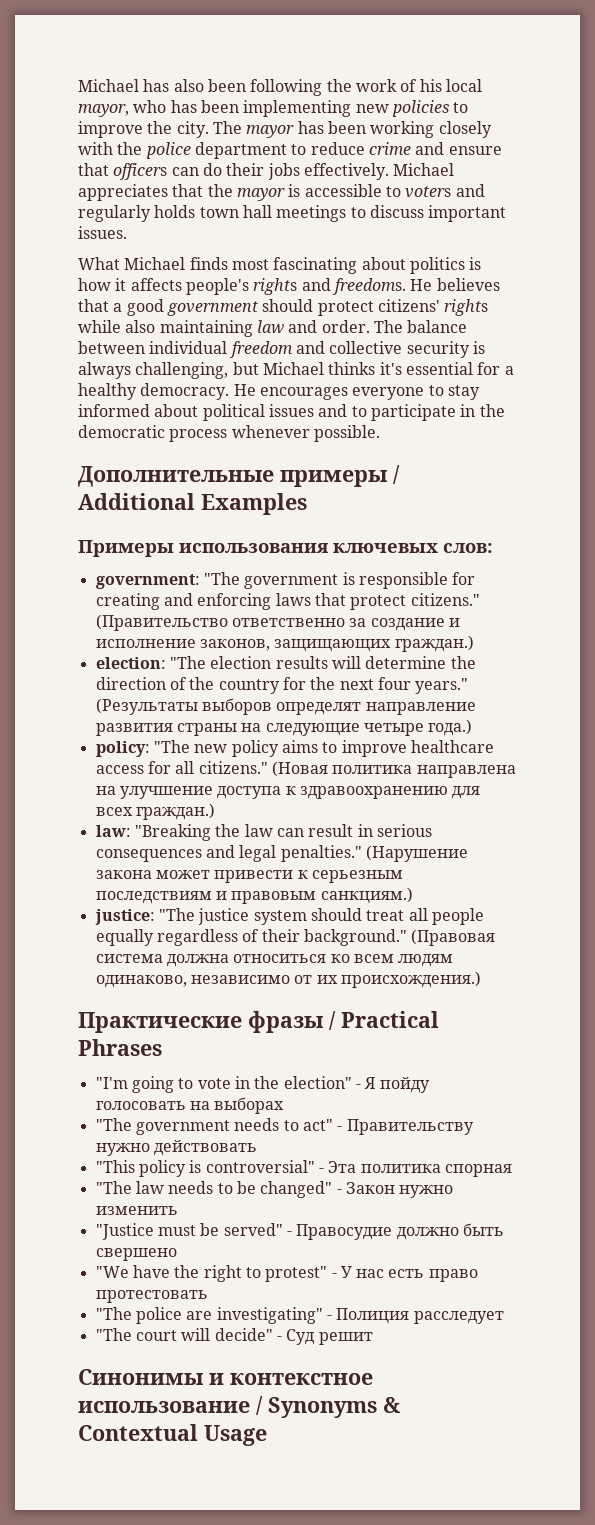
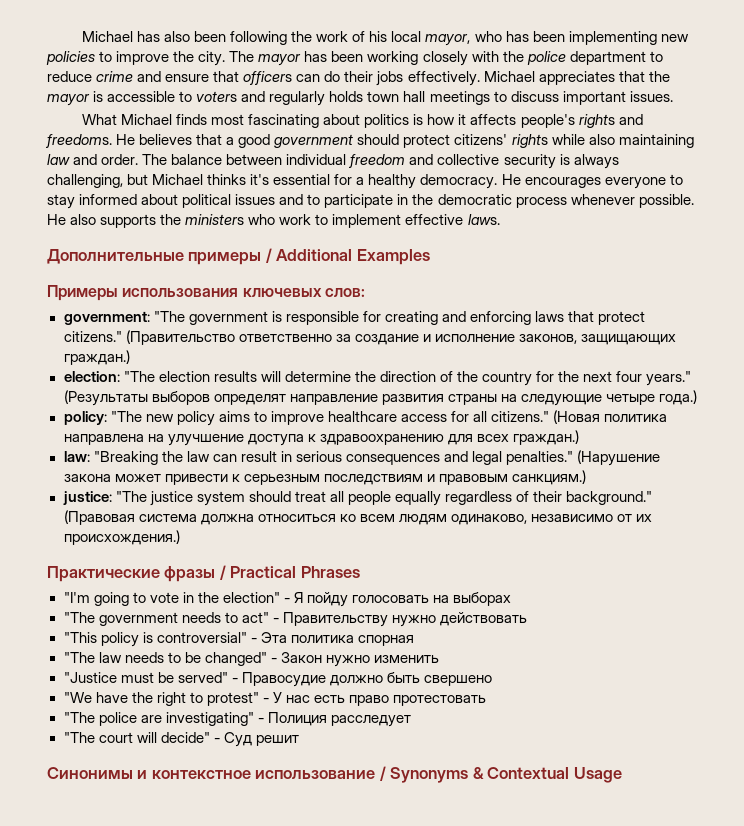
+ He also supports the ministers who work to implement effective laws.

